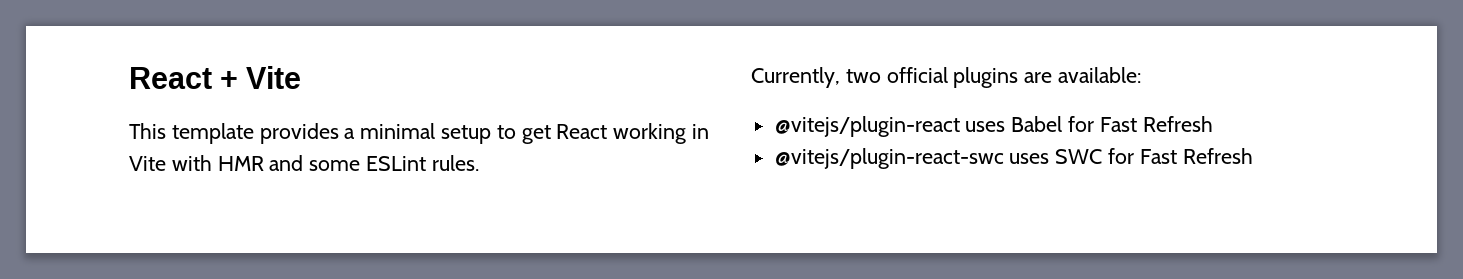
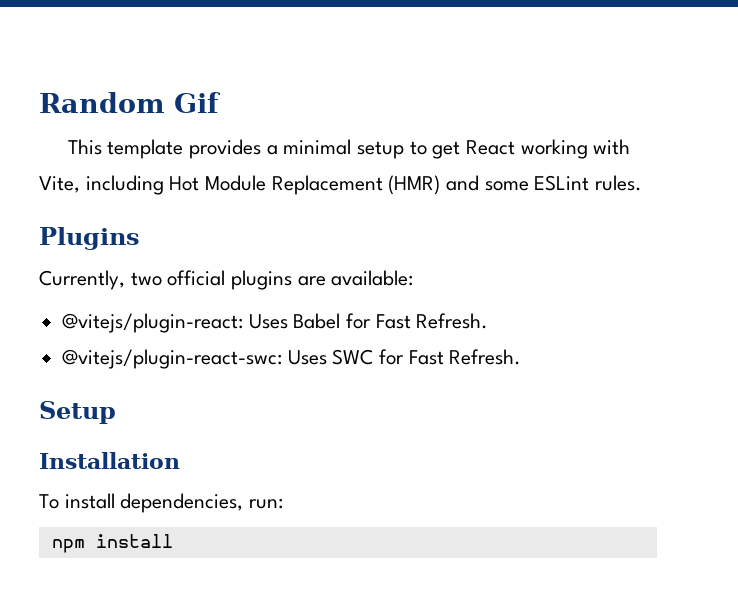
- React + Vite
+ Random Gif
- This template provides a minimal setup to get React working in Vite with HMR and some ESLint rules.
+ This template provides a minimal setup to get React working with Vite, including Hot Module Replacement (HMR) and some ESLint rules.
+ Plugins
- @vitejs/plugin-react uses Babel for Fast Refresh
- @vitejs/plugin-react-swc uses SWC for Fast Refresh
+ @vitejs/plugin-react: Uses Babel for Fast Refresh.
+ @vitejs/plugin-react-swc: Uses SWC for Fast Refresh.
+ Setup
+ Installation
+ To install dependencies, run:
+ npm install

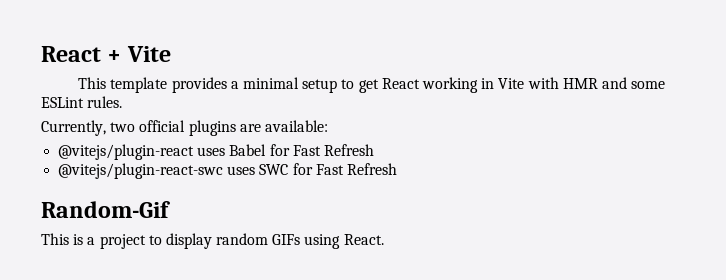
- Random Gif
+ React + Vite
- This template provides a minimal setup to get React working with Vite, including Hot Module Replacement (HMR) and some ESLint rules.
+ This template provides a minimal setup to get React working in Vite with HMR and some ESLint rules.
- Plugins
- @vitejs/plugin-react: Uses Babel for Fast Refresh.
- @vitejs/plugin-react-swc: Uses SWC for Fast Refresh.
- Setup
- Installation
- To install dependencies, run:
- npm install
+ @vitejs/plugin-react uses Babel for Fast Refresh
+ @vitejs/plugin-react-swc uses SWC for Fast Refresh
+ Random-Gif
+ This is a project to display random GIFs using React.

